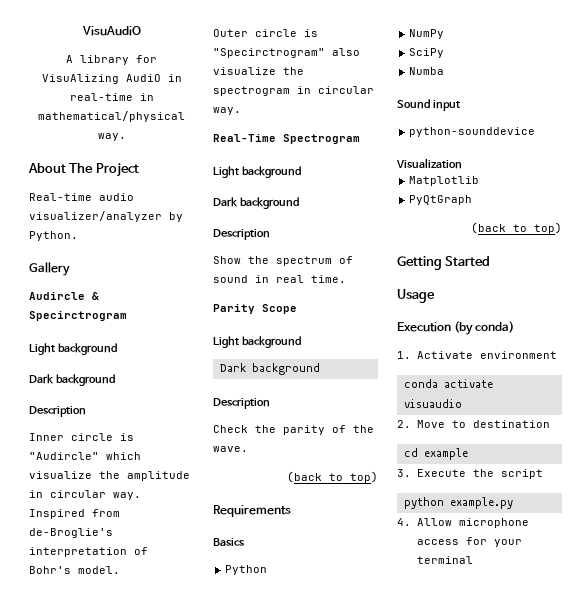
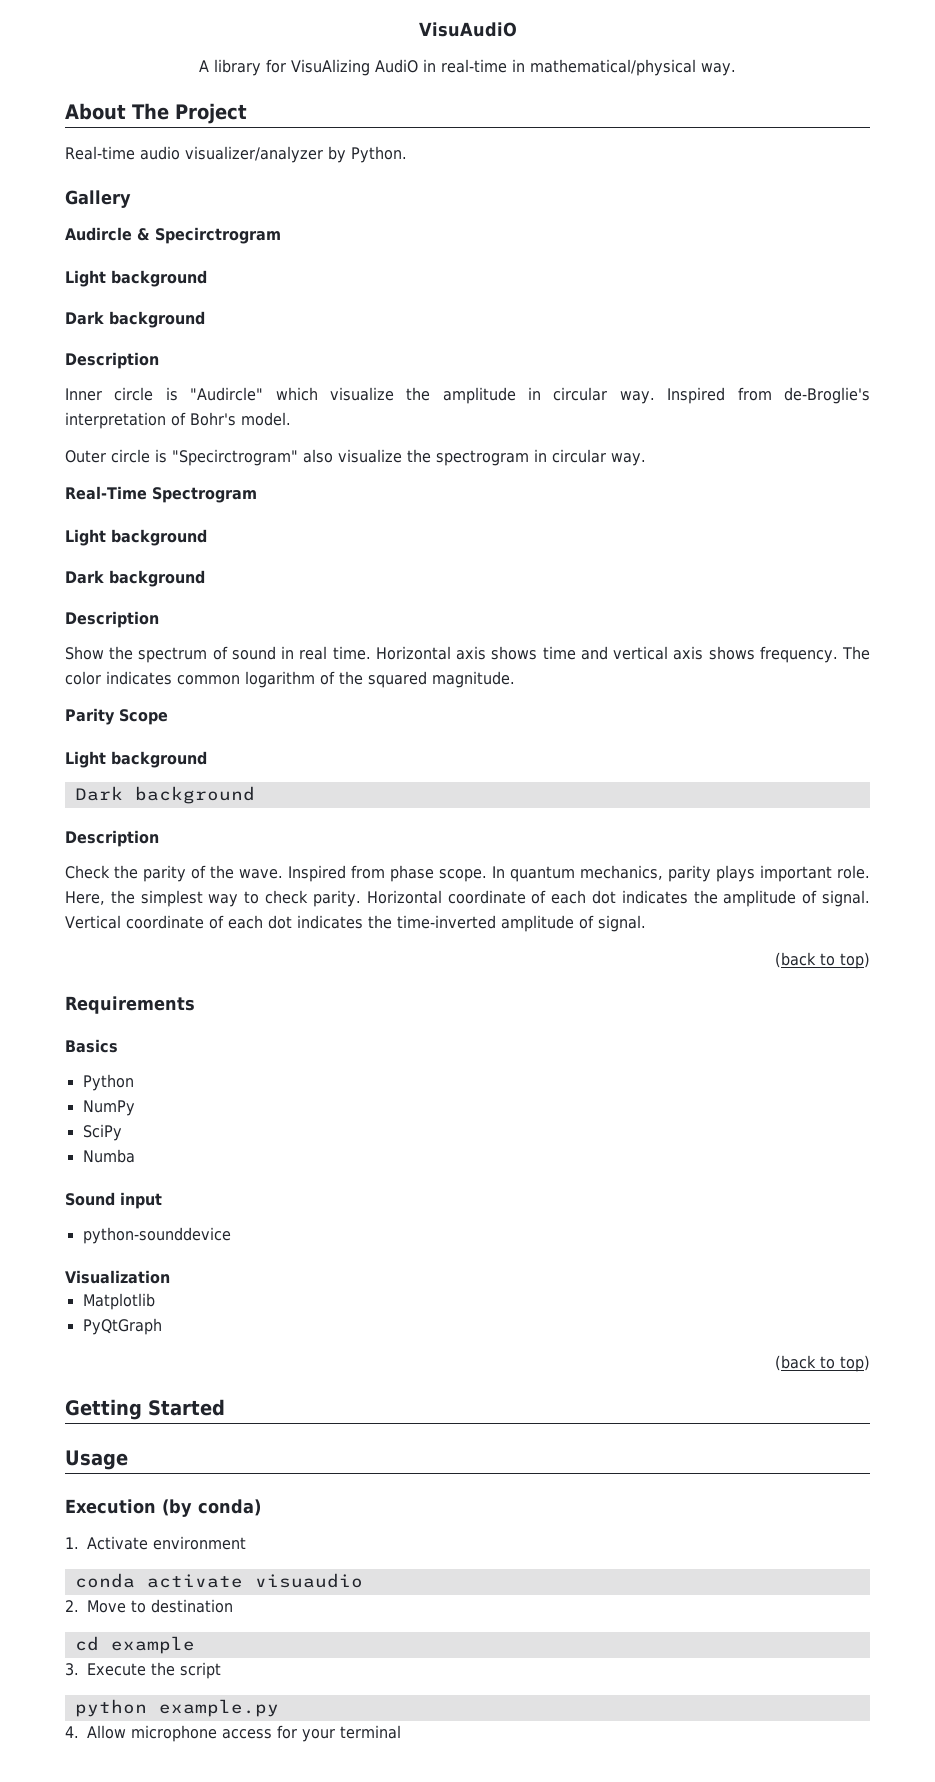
+ Horizontal axis shows time and vertical axis shows frequency. The color indicates common logarithm of the squared magnitude.
+ Inspired from phase scope. In quantum mechanics, parity plays important role. Here, the simplest way to check parity. Horizontal coordinate of each dot indicates the amplitude of signal. Vertical coordinate of each dot indicates the time-inverted amplitude of signal.

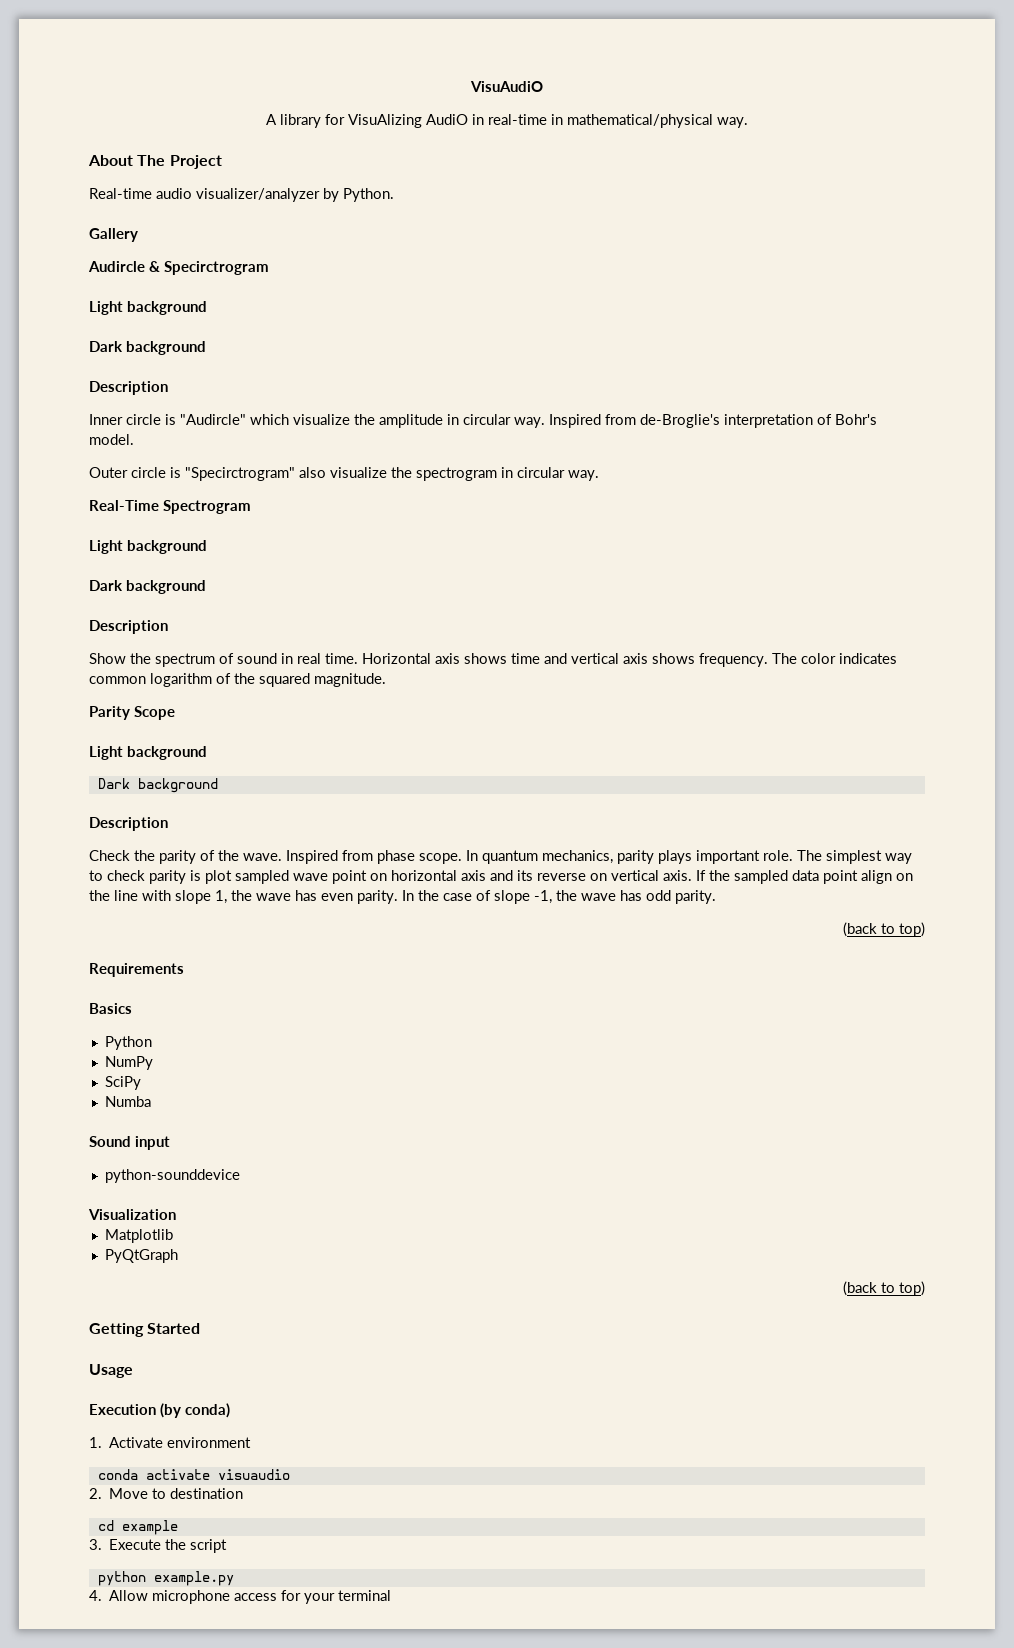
- Here, the simplest way to check parity. Horizontal coordinate of each dot indicates the amplitude of signal. Vertical coordinate of each dot indicates the time-inverted amplitude of signal.
+ The simplest way to check parity is plot sampled wave point on horizontal axis and its reverse on vertical axis. If the sampled data point align on the line with slope 1, the wave has even parity. In the case of slope -1, the wave has odd parity.

